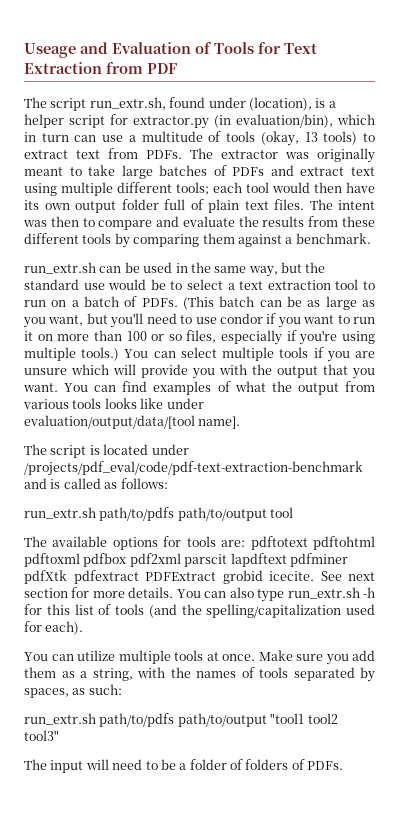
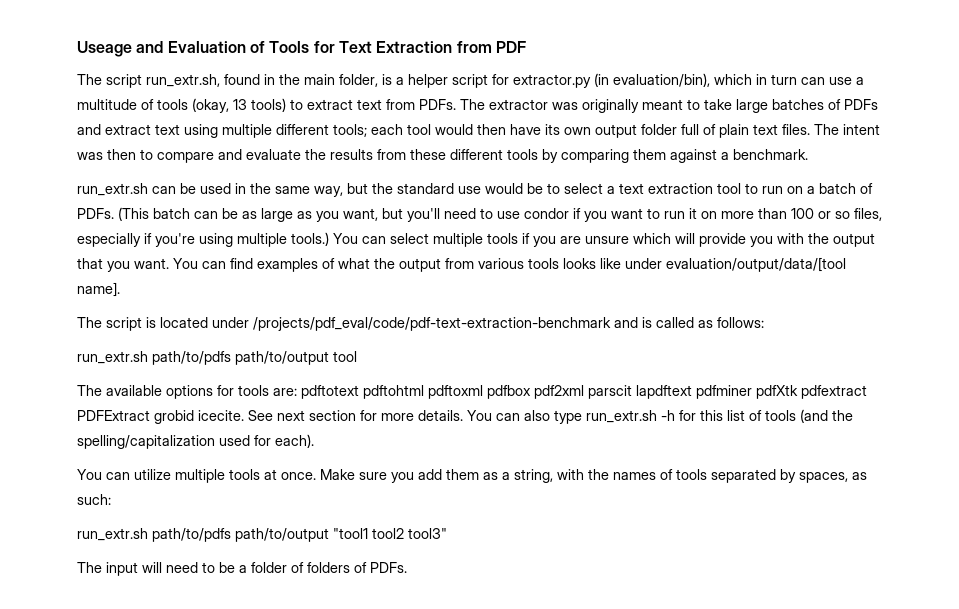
- The script run_extr.sh, found under (location), is a helper script for extractor.py (in evaluation/bin), which in turn can use a multitude of tools (okay, 13 tools) to extract text from PDFs.
+ The script run_extr.sh, found in the main folder, is a helper script for extractor.py (in evaluation/bin), which in turn can use a multitude of tools (okay, 13 tools) to extract text from PDFs.

